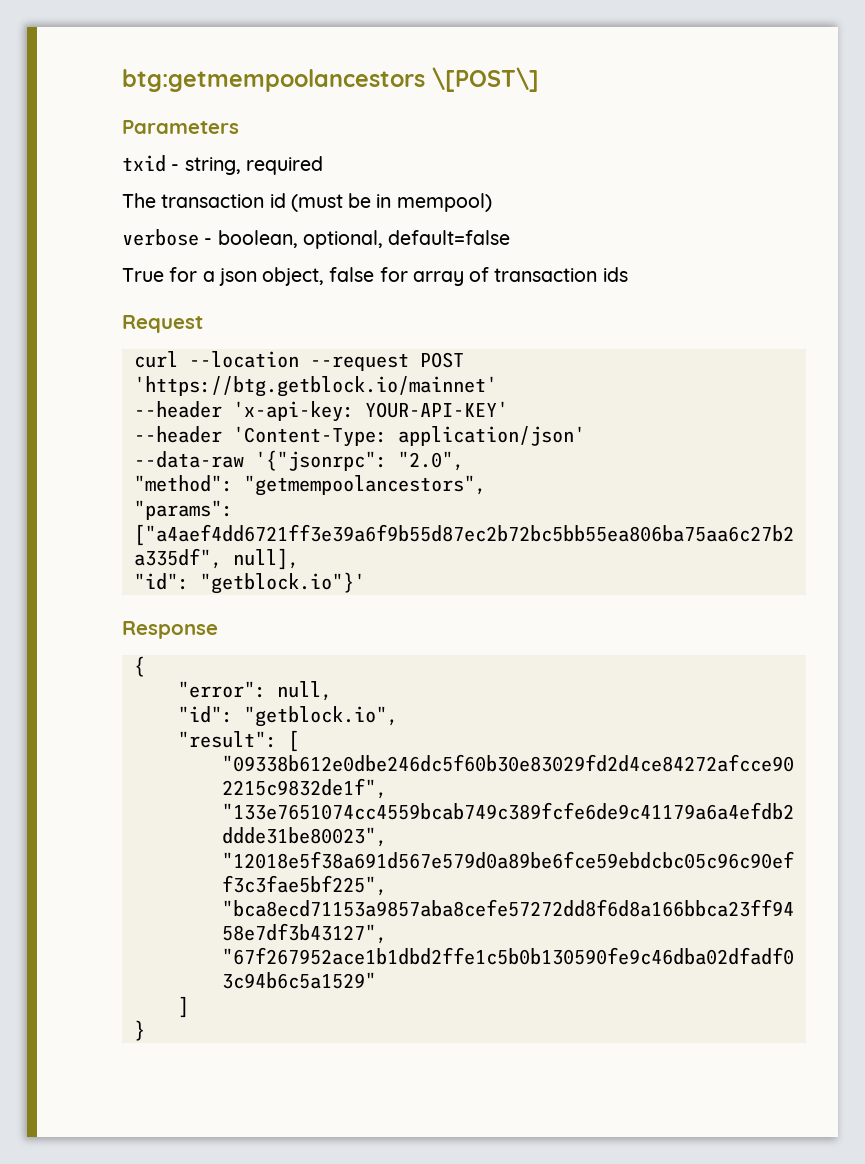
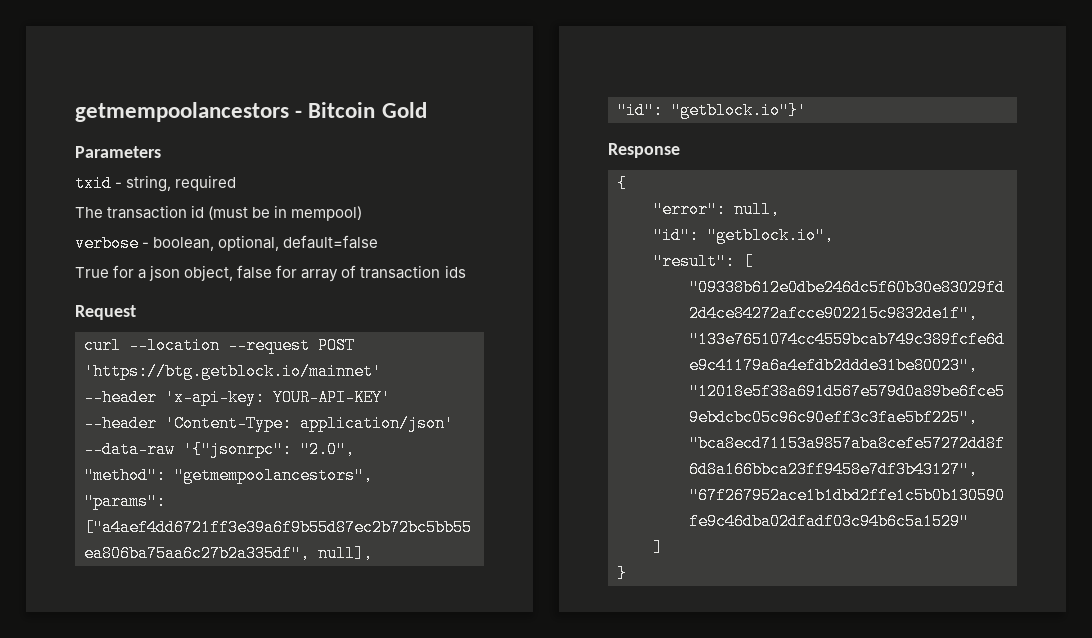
- btg:getmempoolancestors \[POST\]
+ getmempoolancestors - Bitcoin Gold

